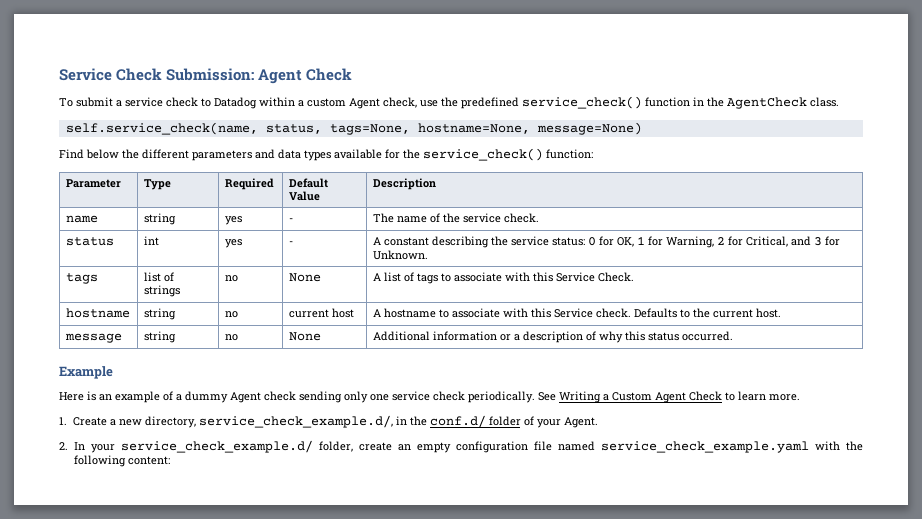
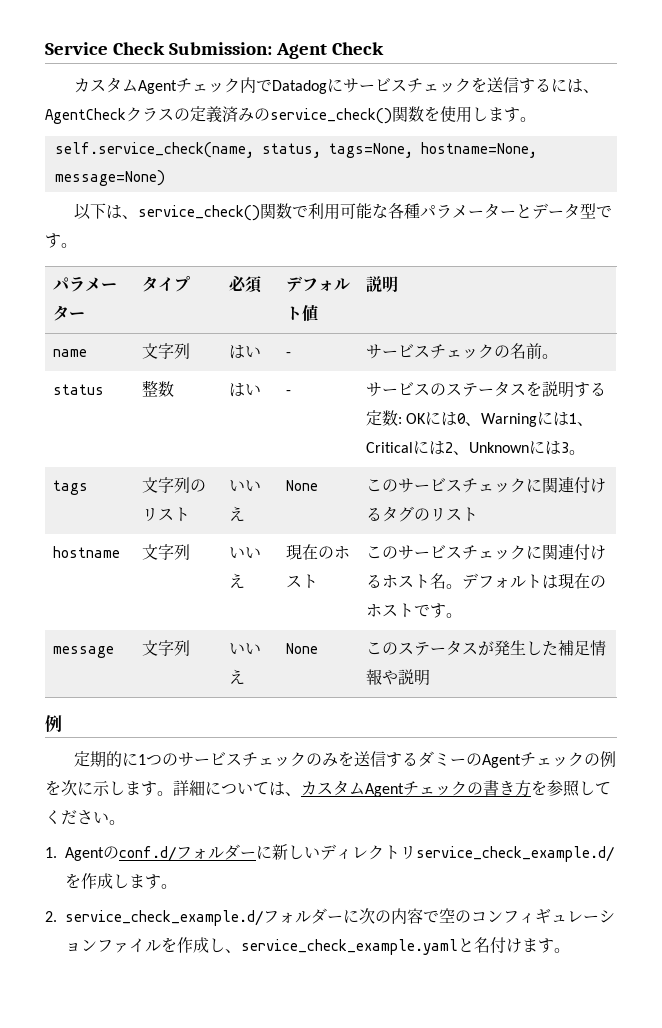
- To submit a service check to Datadog within a custom Agent check, use the predefined service_check() function in the AgentCheck class.
+ カスタムAgentチェック内でDatadogにサービスチェックを送信するには、AgentCheckクラスの定義済みのservice_check()関数を使用します。
- Find below the different parameters and data types available for the service_check() function:
- Parameter | Type | Required | Default Value | Description
+ 以下は、service_check()関数で利用可能な各種パラメーターとデータ型です。
+ パラメーター | タイプ | 必須 | デフォルト値 | 説明
- name | string | yes | - | The name of the service check.
+ name | 文字列 | はい | - | サービスチェックの名前。
- status | int | yes | - | A constant describing the service status: 0 for OK, 1 for Warning, 2 for Critical, and 3 for Unknown.
- tags | list of strings | no | None | A list of tags to associate with this Service Check.
- hostname | string | no | current host | A hostname to associate with this Service check. Defaults to the current host.
- message | string | no | None | Additional information or a description of why this status occurred.
- Example
- Here is an example of a dummy Agent check sending only one service check periodically. See Writing a Custom Agent Check to learn more.
- 1. Create a new directory, service_check_example.d/, in the conf.d/ folder of your Agent.
- 2. In your service_check_example.d/ folder, create an empty configuration file named service_check_example.yaml with the following content:
+ status | 整数 | はい | - | サービスのステータスを説明する定数: OKには0、Warningには1、Criticalには2、Unknownには3。
+ tags | 文字列のリスト | いいえ | None | このサービスチェックに関連付けるタグのリスト
+ hostname | 文字列 | いいえ | 現在のホスト | このサービスチェックに関連付けるホスト名。デフォルトは現在のホストです。
+ message | 文字列 | いいえ | None | このステータスが発生した補足情報や説明
+ 例
+ 定期的に1つのサービスチェックのみを送信するダミーのAgentチェックの例を次に示します。詳細については、カスタムAgentチェックの書き方を参照してください。
+ 1. Agentのconf.d/フォルダーに新しいディレクトリservice_check_example.d/を作成します。
+ 2. service_check_example.d/フォルダーに次の内容で空のコンフィギュレーションファイルを作成し、service_check_example.yamlと名付けます。

